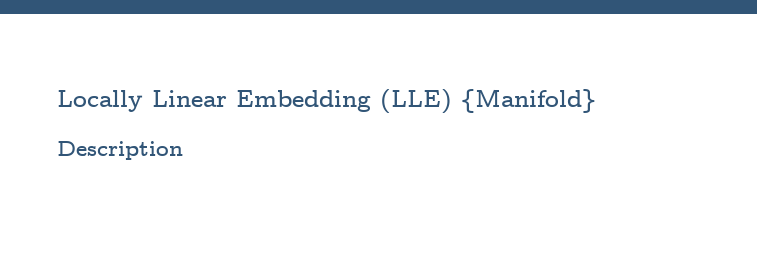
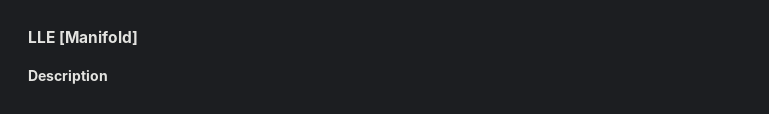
- Locally Linear Embedding (LLE) {Manifold}
+ LLE [Manifold]

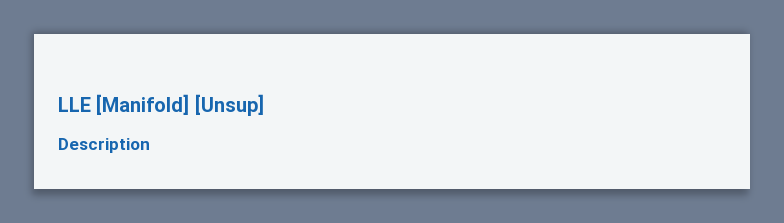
- LLE [Manifold]
+ LLE [Manifold] [Unsup]

